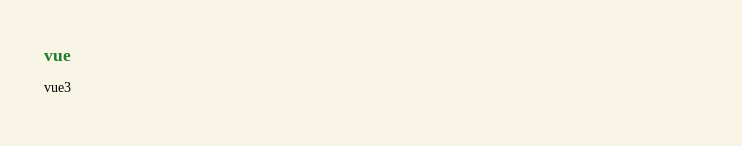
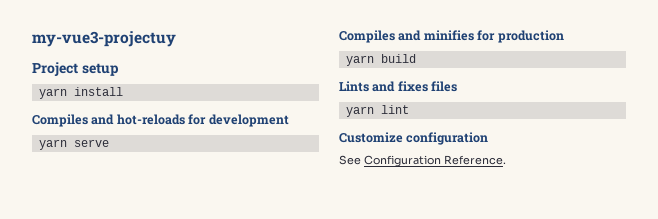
- vue
- vue3
+ my-vue3-projectuy
+ Project setup
+ yarn install
+ Compiles and hot-reloads for development
+ yarn serve
+ Compiles and minifies for production
+ yarn build
+ Lints and fixes files
+ yarn lint
+ Customize configuration
+ See Configuration Reference.

